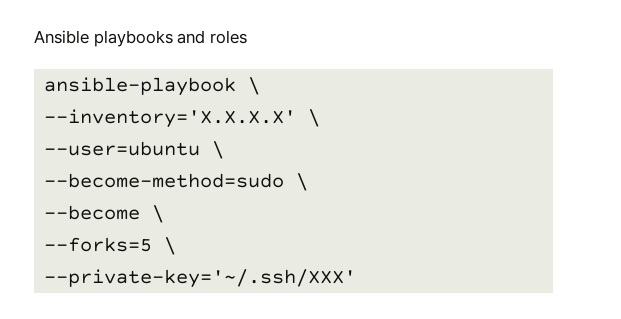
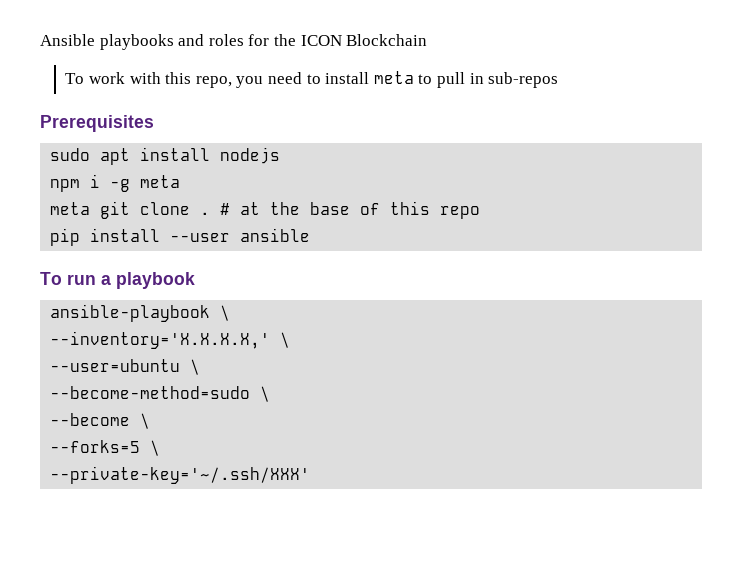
- Ansible playbooks and roles
+ Ansible playbooks and roles for the ICON Blockchain
+ To work with this repo, you need to install meta to pull in sub-repos
+ Prerequisites
+ sudo apt install nodejs
+ npm i -g meta
+ meta git clone . # at the base of this repo
+ pip install --user ansible
+ To run a playbook
- --inventory='X.X.X.X' \
+ --inventory='X.X.X.X,' \

